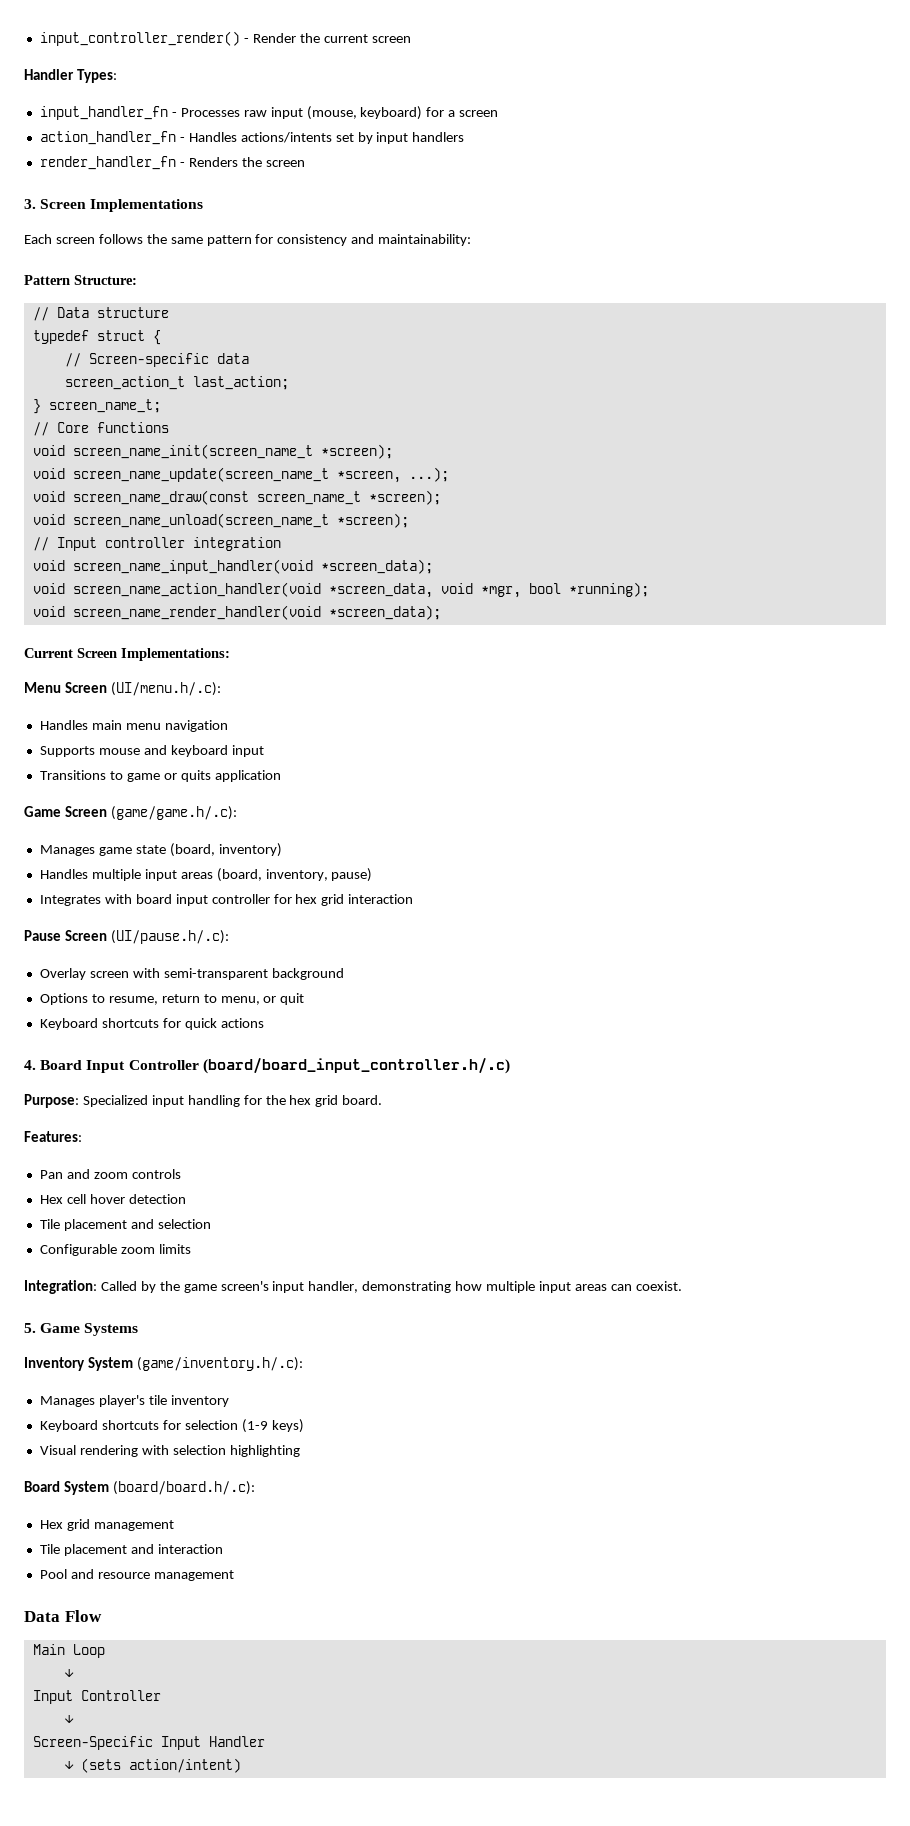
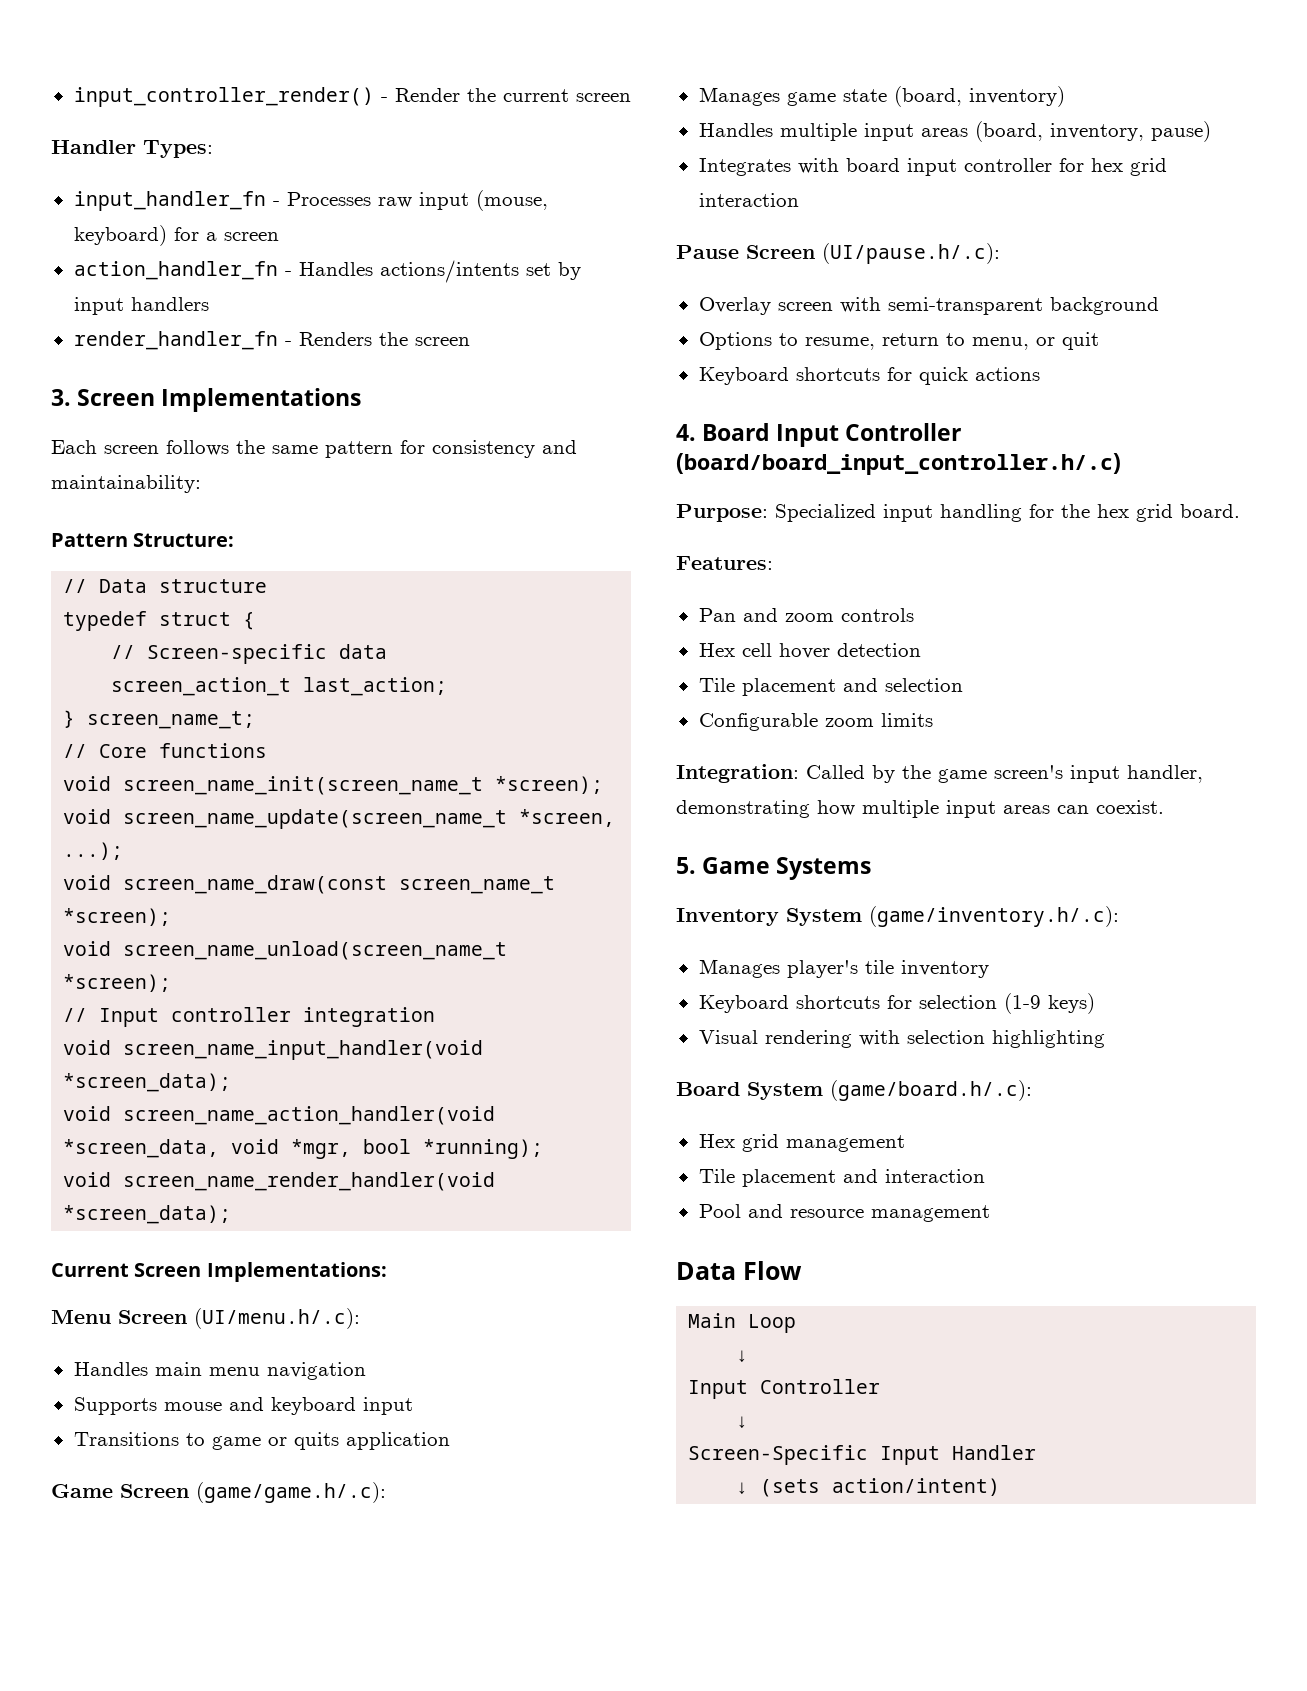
- Board System (board/board.h/.c):
+ Board System (game/board.h/.c):

